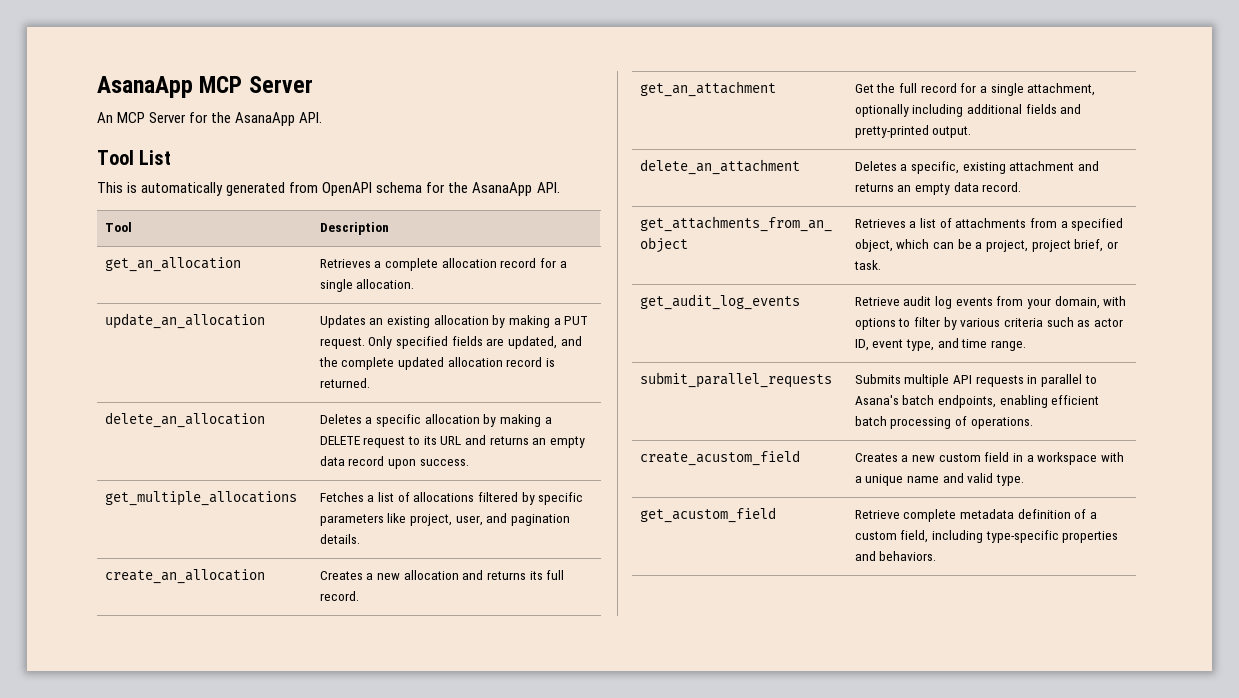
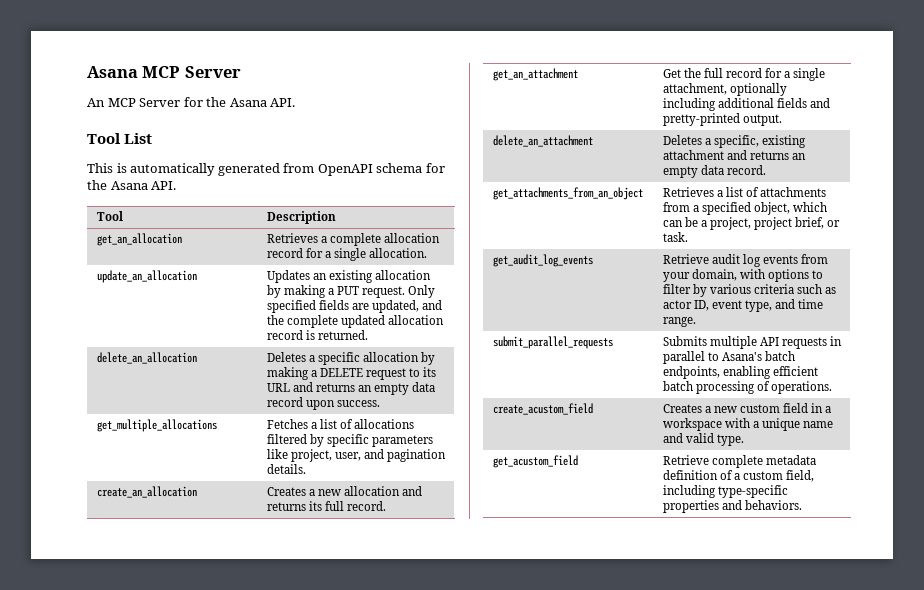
- AsanaApp MCP Server
+ Asana MCP Server
- An MCP Server for the AsanaApp API.
+ An MCP Server for the Asana API.
- This is automatically generated from OpenAPI schema for the AsanaApp API.
+ This is automatically generated from OpenAPI schema for the Asana API.

